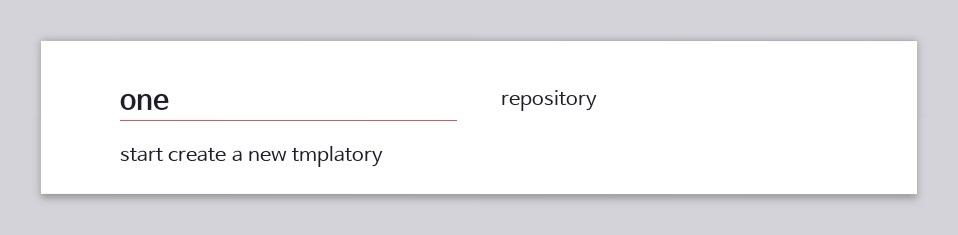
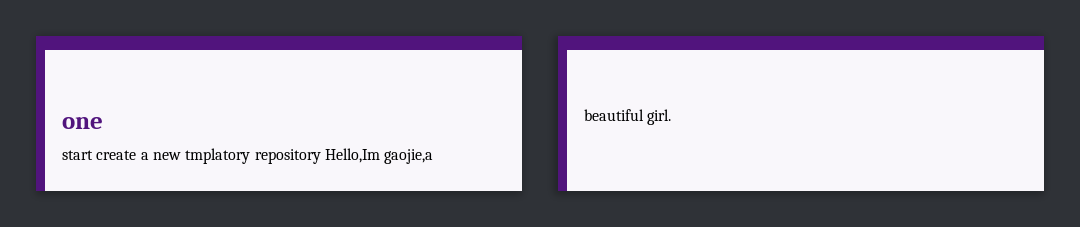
- start create a new tmplatory repository
+ start create a new tmplatory repository Hello,Im gaojie,a beautiful girl.

